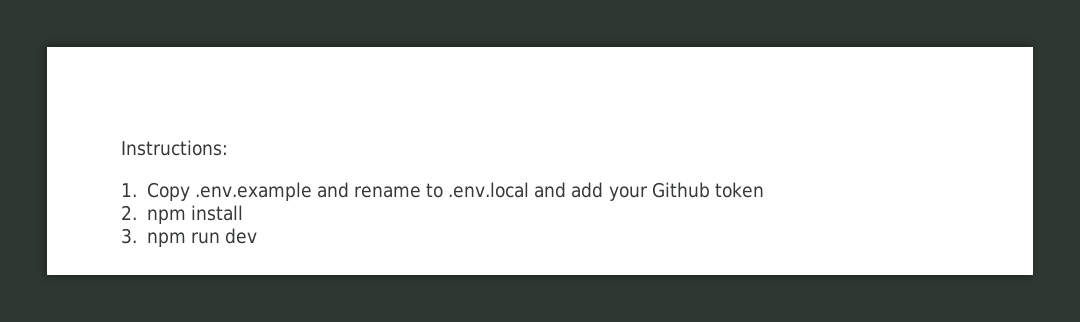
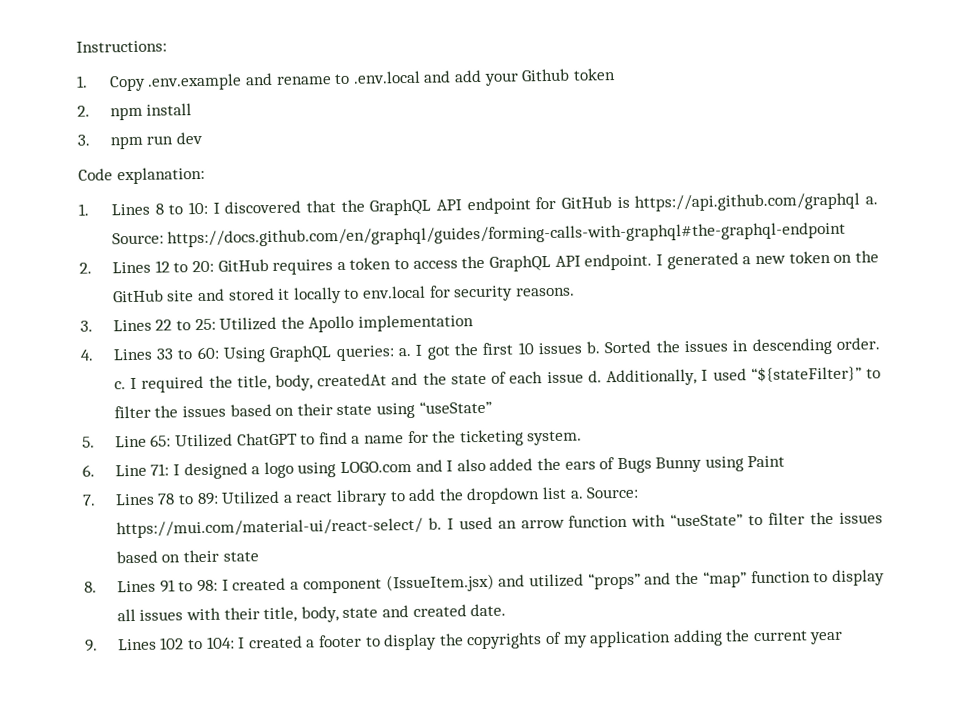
+ Code explanation:
+ 1. Lines 8 to 10: I discovered that the GraphQL API endpoint for GitHub is https://api.github.com/graphql a. Source: https://docs.github.com/en/graphql/guides/forming-calls-with-graphql#the-graphql-endpoint
+ 2. Lines 12 to 20: GitHub requires a token to access the GraphQL API endpoint. I generated a new token on the GitHub site and stored it locally to env.local for security reasons.
+ 3. Lines 22 to 25: Utilized the Apollo implementation
+ 4. Lines 33 to 60: Using GraphQL queries: a. I got the first 10 issues b. Sorted the issues in descending order. c. I required the title, body, createdAt and the state of each issue d. Additionally, I used “${stateFilter}” to filter the issues based on their state using “useState”
+ 5. Line 65: Utilized ChatGPT to find a name for the ticketing system.
+ 6. Line 71: I designed a logo using LOGO.com and I also added the ears of Bugs Bunny using Paint
+ 7. Lines 78 to 89: Utilized a react library to add the dropdown list a. Source: https://mui.com/material-ui/react-select/ b. I used an arrow function with “useState” to filter the issues based on their state
+ 8. Lines 91 to 98: I created a component (IssueItem.jsx) and utilized “props” and the “map” function to display all issues with their title, body, state and created date.
+ 9. Lines 102 to 104: I created a footer to display the copyrights of my application adding the current year

